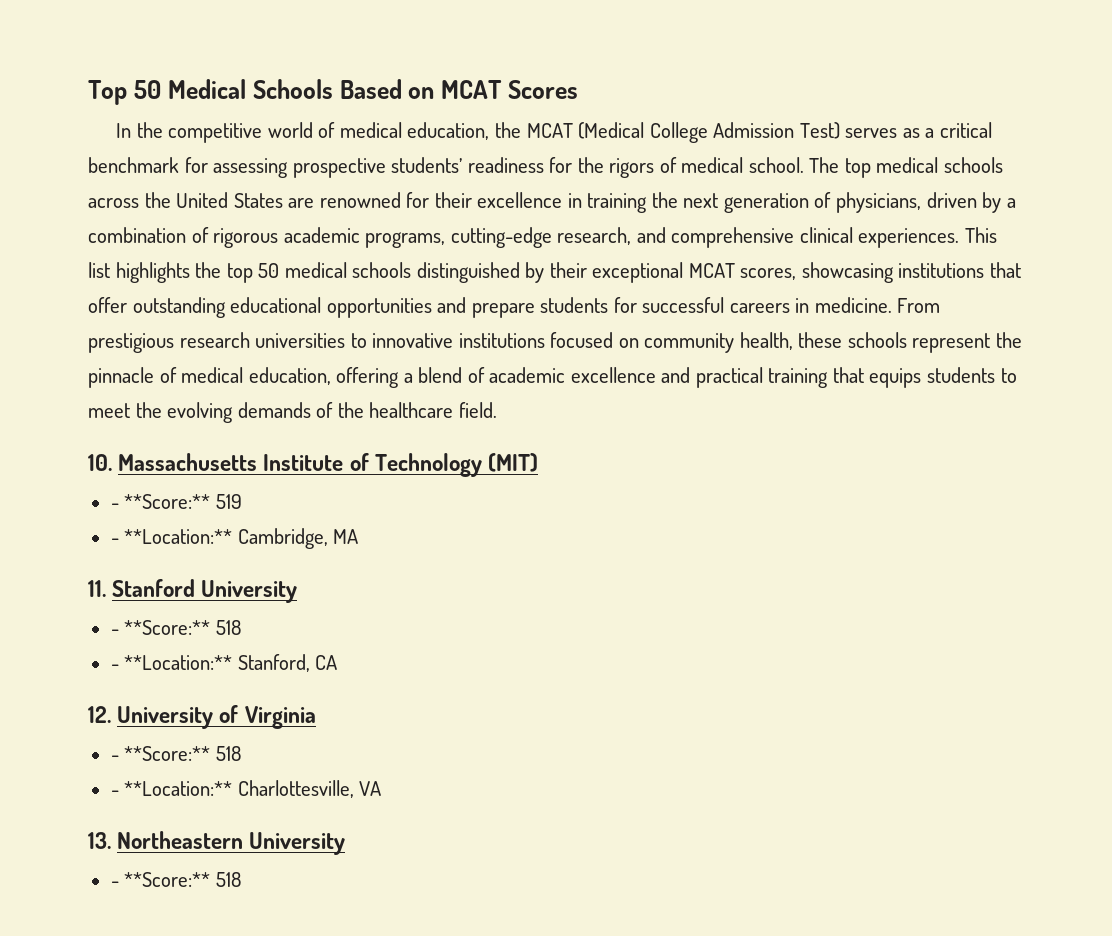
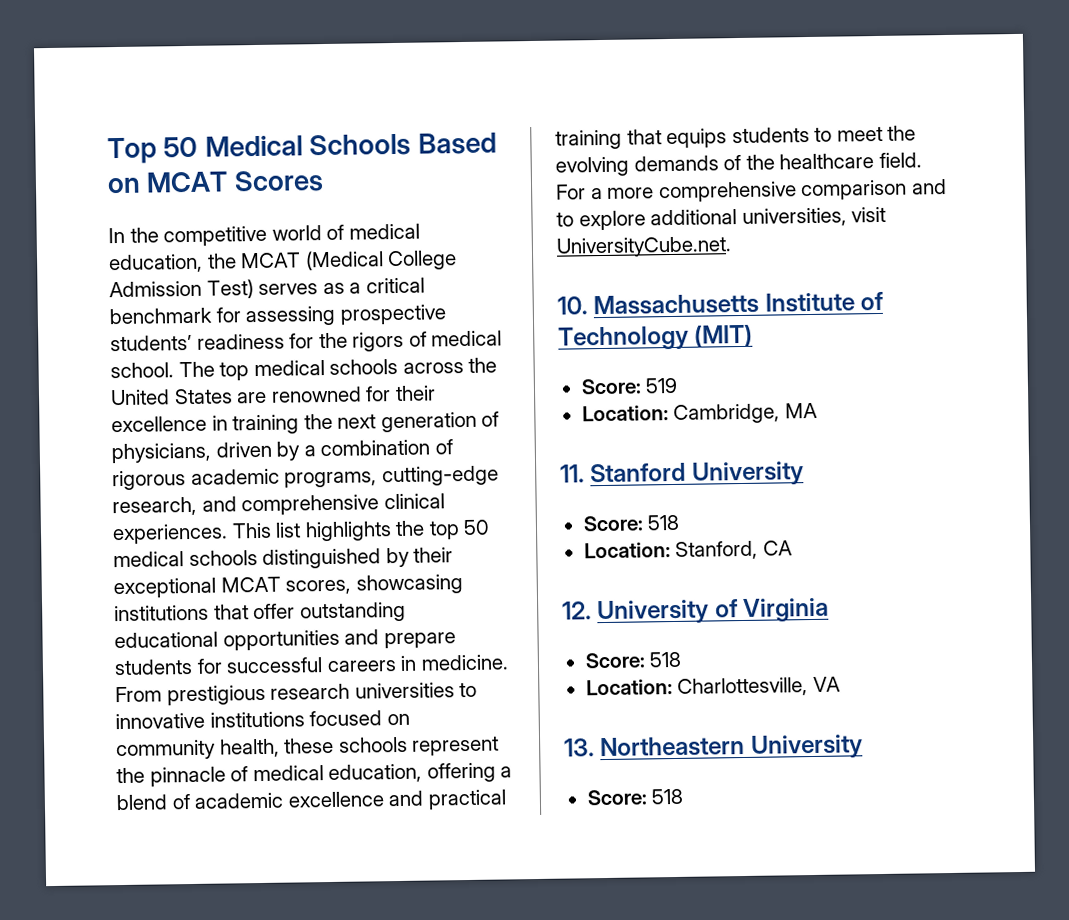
+ For a more comprehensive comparison and to explore additional universities, visit UniversityCube.net.
- - **Score:** 519
+ Score: 519
- - **Location:** Cambridge, MA
+ Location: Cambridge, MA
  11. Stanford University
- - **Score:** 518
- - **Location:** Stanford, CA
+ Score: 518
+ Location: Stanford, CA
  12. University of Virginia
- - **Score:** 518
- - **Location:** Charlottesville, VA
+ Score: 518
+ Location: Charlottesville, VA
  13. Northeastern University
- - **Score:** 518
+ Score: 518

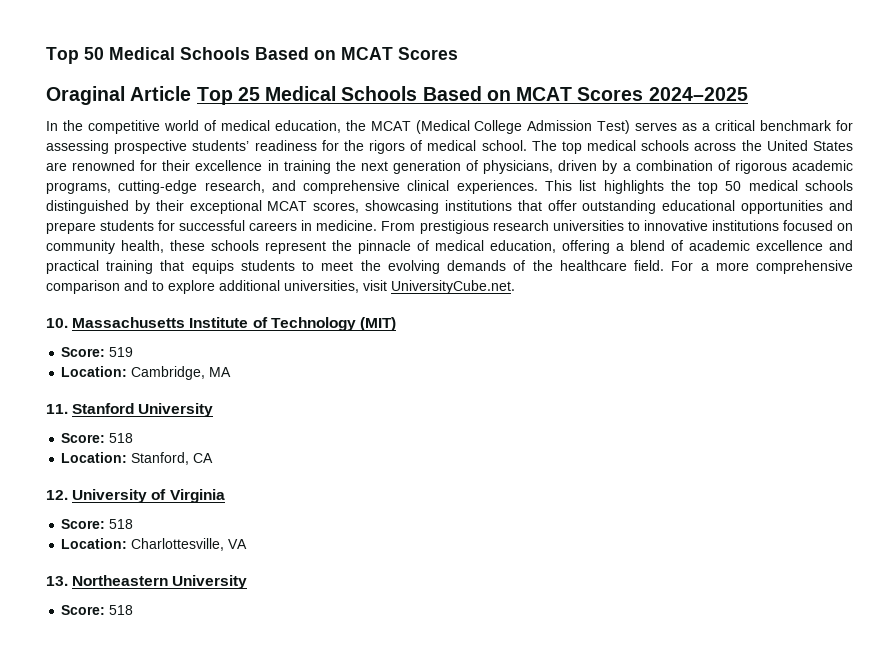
+ Oraginal Article Top 25 Medical Schools Based on MCAT Scores 2024–2025

